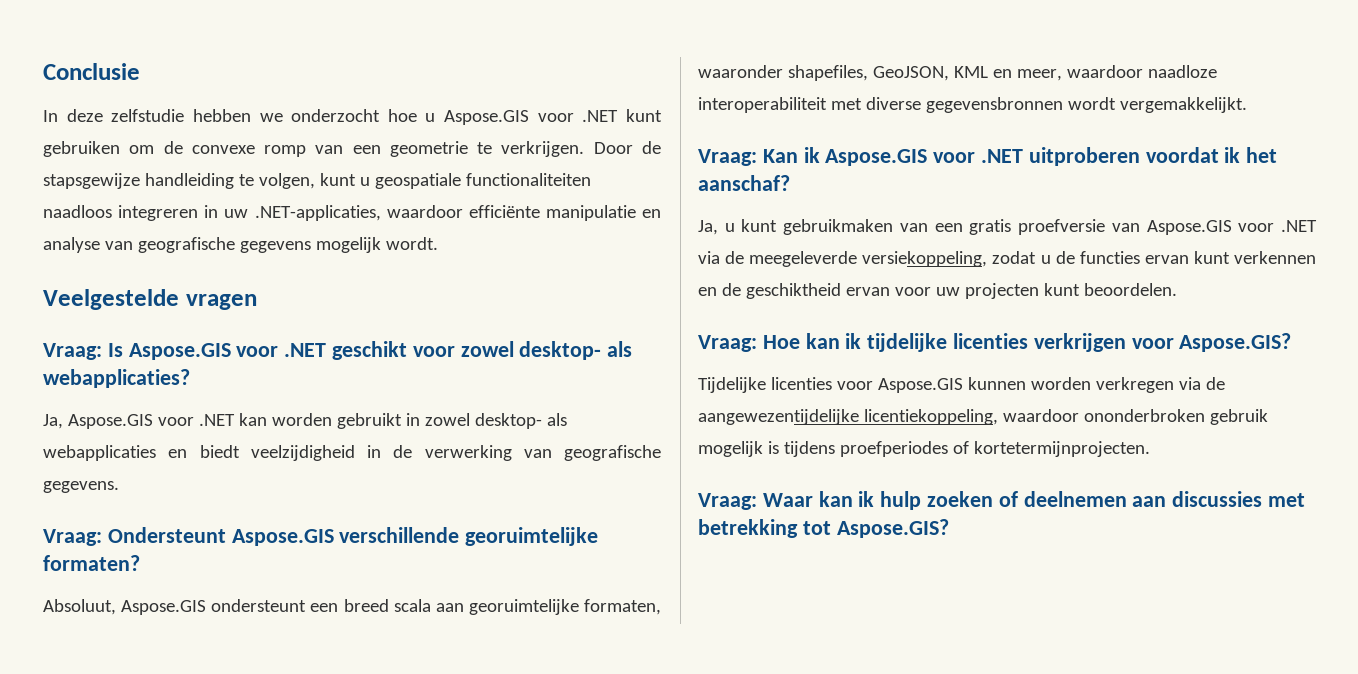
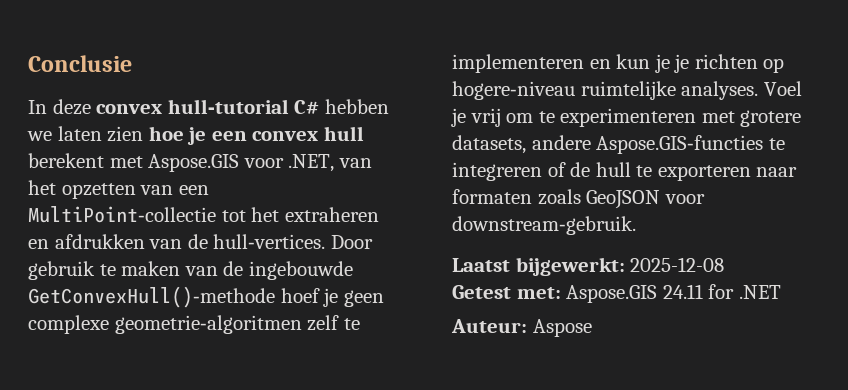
- In deze zelfstudie hebben we onderzocht hoe u Aspose.GIS voor .NET kunt gebruiken om de convexe romp van een geometrie te verkrijgen. Door de stapsgewijze handleiding te volgen, kunt u geospatiale functionaliteiten naadloos integreren in uw .NET-applicaties, waardoor efficiënte manipulatie en analyse van geografische gegevens mogelijk wordt.
- Veelgestelde vragen
- Vraag: Is Aspose.GIS voor .NET geschikt voor zowel desktop- als webapplicaties?
- Ja, Aspose.GIS voor .NET kan worden gebruikt in zowel desktop- als webapplicaties en biedt veelzijdigheid in de verwerking van geografische gegevens.
- Vraag: Ondersteunt Aspose.GIS verschillende georuimtelijke formaten?
- Absoluut, Aspose.GIS ondersteunt een breed scala aan georuimtelijke formaten, waaronder shapefiles, GeoJSON, KML en meer, waardoor naadloze interoperabiliteit met diverse gegevensbronnen wordt vergemakkelijkt.
- Vraag: Kan ik Aspose.GIS voor .NET uitproberen voordat ik het aanschaf?
- Ja, u kunt gebruikmaken van een gratis proefversie van Aspose.GIS voor .NET via de meegeleverde versiekoppeling, zodat u de functies ervan kunt verkennen en de geschiktheid ervan voor uw projecten kunt beoordelen.
- Vraag: Hoe kan ik tijdelijke licenties verkrijgen voor Aspose.GIS?
- Tijdelijke licenties voor Aspose.GIS kunnen worden verkregen via de aangewezentijdelijke licentiekoppeling, waardoor ononderbroken gebruik mogelijk is tijdens proefperiodes of kortetermijnprojecten.
- Vraag: Waar kan ik hulp zoeken of deelnemen aan discussies met betrekking tot Aspose.GIS?
+ In deze convex hull‑tutorial C# hebben we laten zien hoe je een convex hull berekent met Aspose.GIS voor .NET, van het opzetten van een MultiPoint‑collectie tot het extraheren en afdrukken van de hull‑vertices. Door gebruik te maken van de ingebouwde GetConvexHull()‑methode hoef je geen complexe geometrie‑algoritmen zelf te implementeren en kun je je richten op hogere‑niveau ruimtelijke analyses. Voel je vrij om te experimenteren met grotere datasets, andere Aspose.GIS‑functies te integreren of de hull te exporteren naar formaten zoals GeoJSON voor downstream‑gebruik.
+ Laatst bijgewerkt: 2025-12-08
+ Getest met: Aspose.GIS 24.11 for .NET
+ Auteur: Aspose

